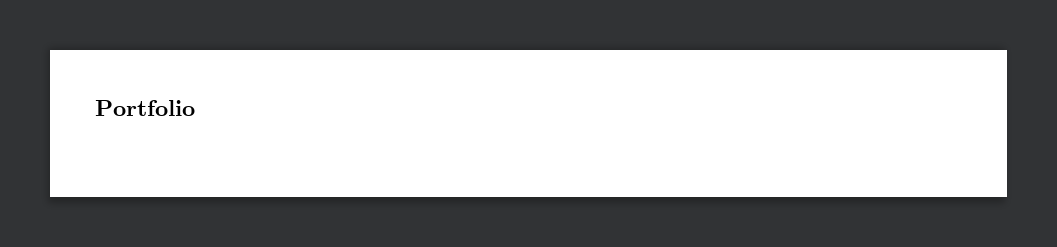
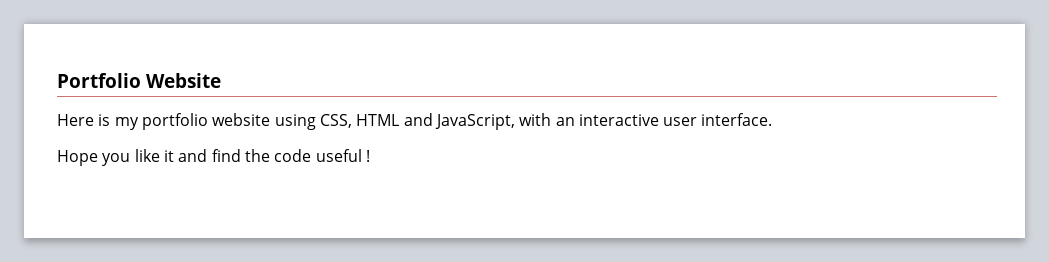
- Portfolio
+ Portfolio Website
+ Here is my portfolio website using CSS, HTML and JavaScript, with an interactive user interface.
+ Hope you like it and find the code useful !

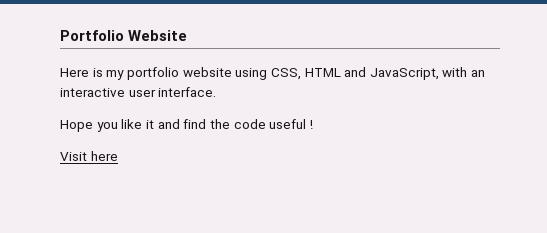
+ Visit here

